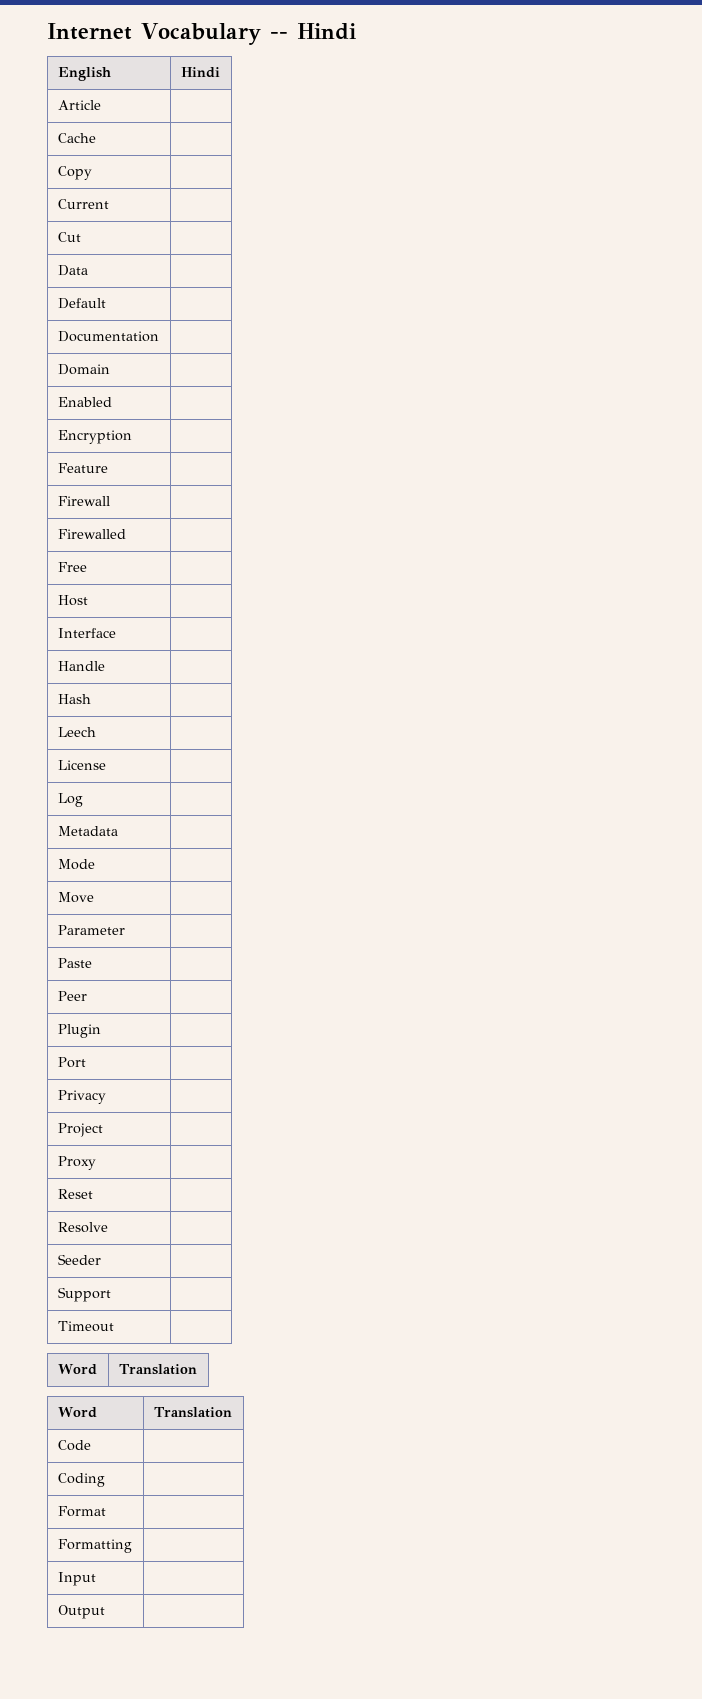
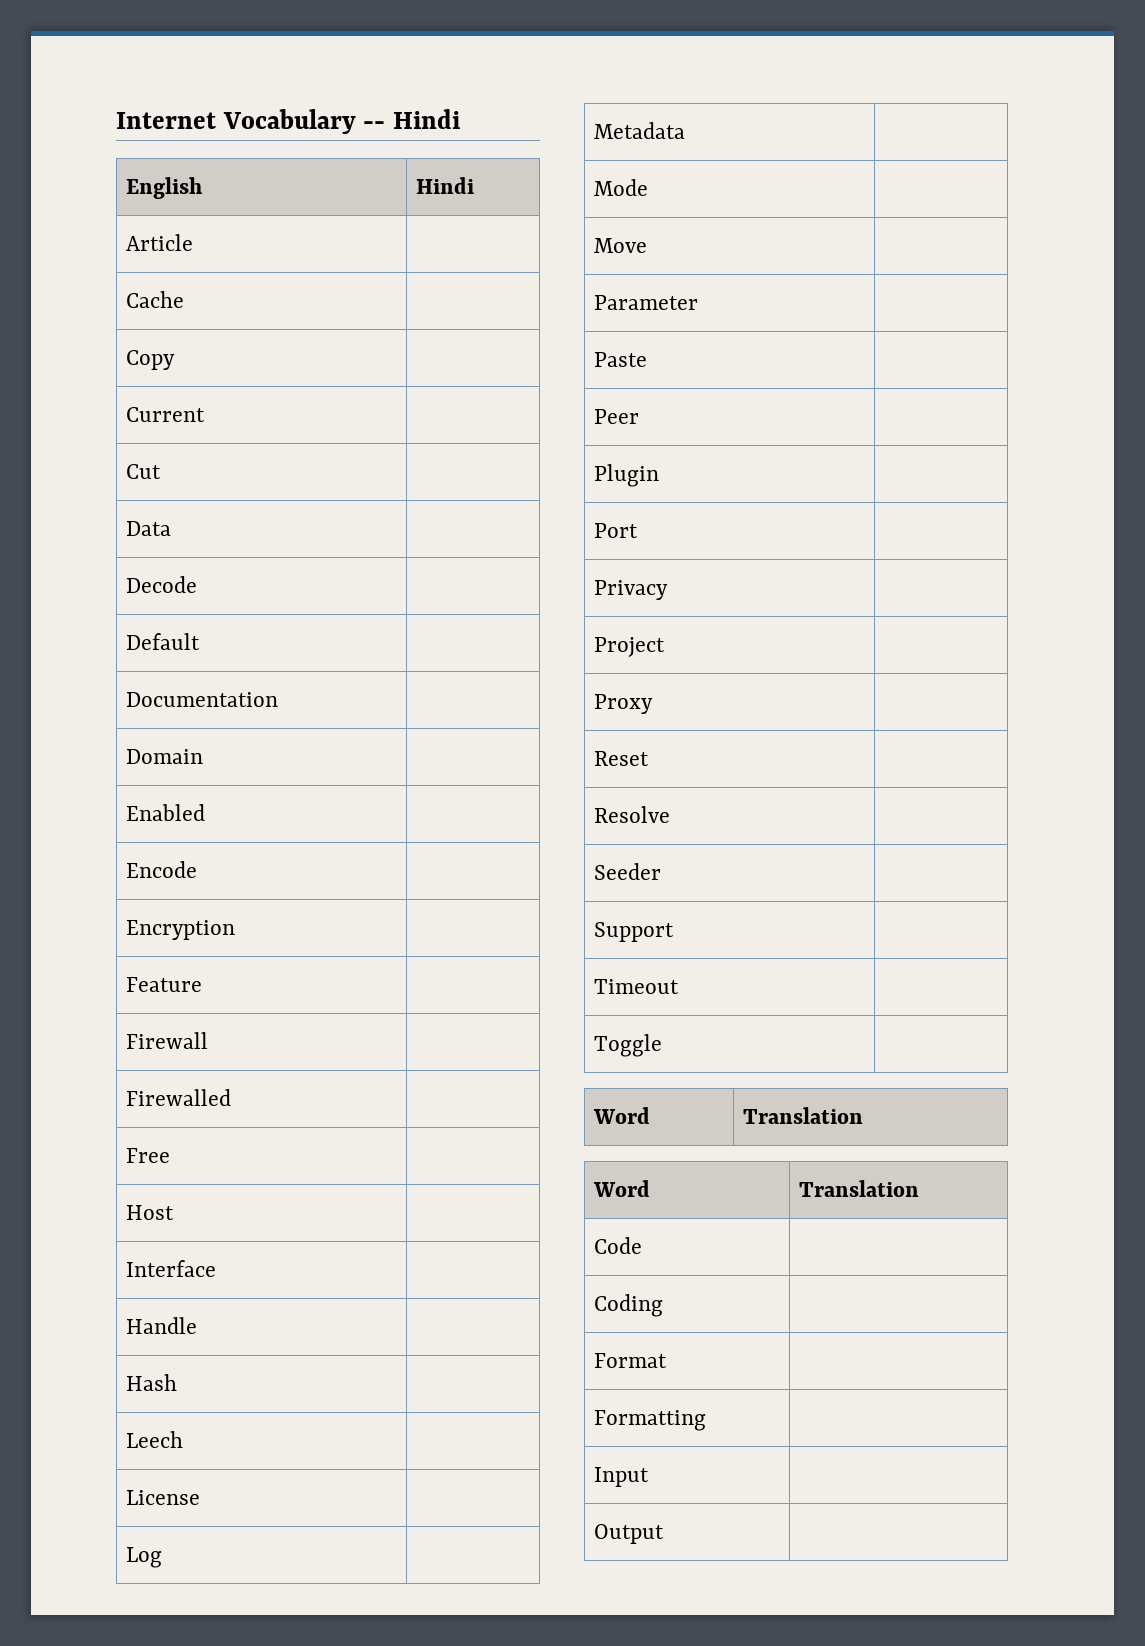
+ Decode |
+ Encode |
+ Toggle |

